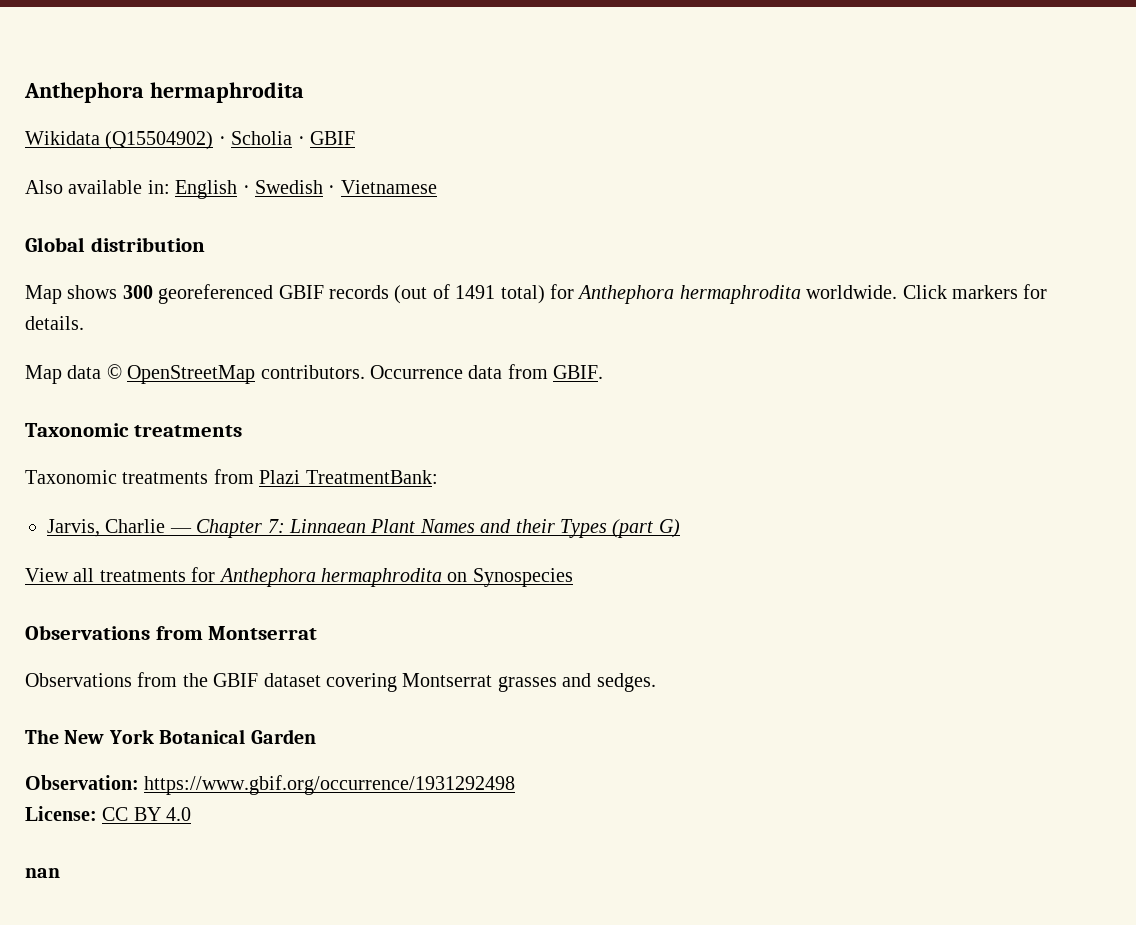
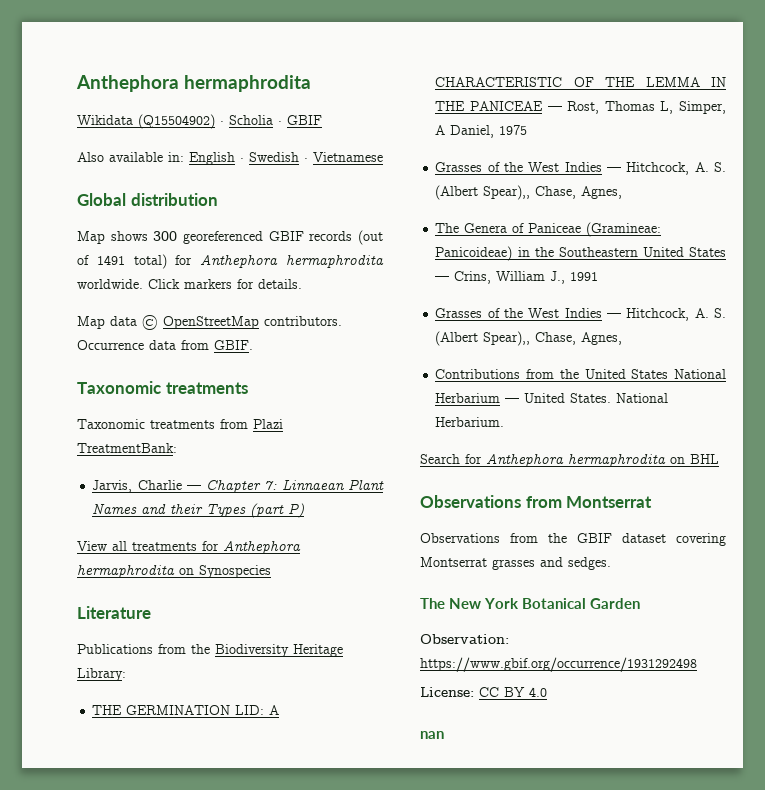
- Jarvis, Charlie — Chapter 7: Linnaean Plant Names and their Types (part G)
+ Jarvis, Charlie — Chapter 7: Linnaean Plant Names and their Types (part P)
+ Literature
+ Publications from the Biodiversity Heritage Library:
+ THE GERMINATION LID: A CHARACTERISTIC OF THE LEMMA IN THE PANICEAE — Rost, Thomas L, Simper, A Daniel, 1975
+ Grasses of the West Indies — Hitchcock, A. S. (Albert Spear),, Chase, Agnes,
+ The Genera of Paniceae (Gramineae: Panicoideae) in the Southeastern United States — Crins, William J., 1991
+ Grasses of the West Indies — Hitchcock, A. S. (Albert Spear),, Chase, Agnes,
+ Contributions from the United States National Herbarium — United States. National Herbarium.
+ Search for Anthephora hermaphrodita on BHL

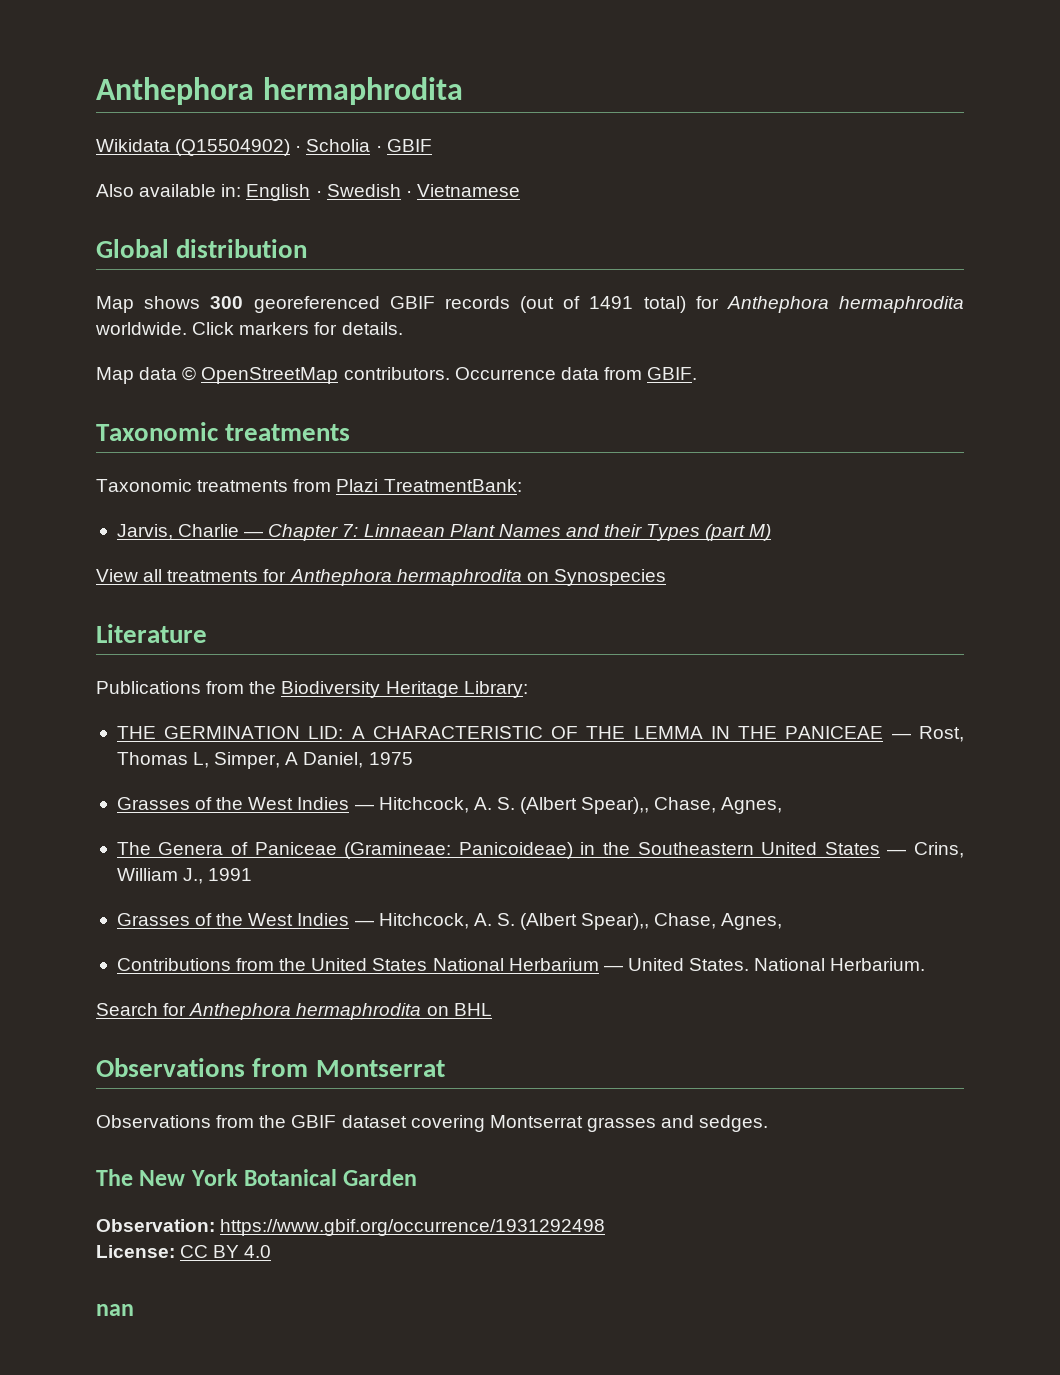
- Jarvis, Charlie — Chapter 7: Linnaean Plant Names and their Types (part P)
+ Jarvis, Charlie — Chapter 7: Linnaean Plant Names and their Types (part M)

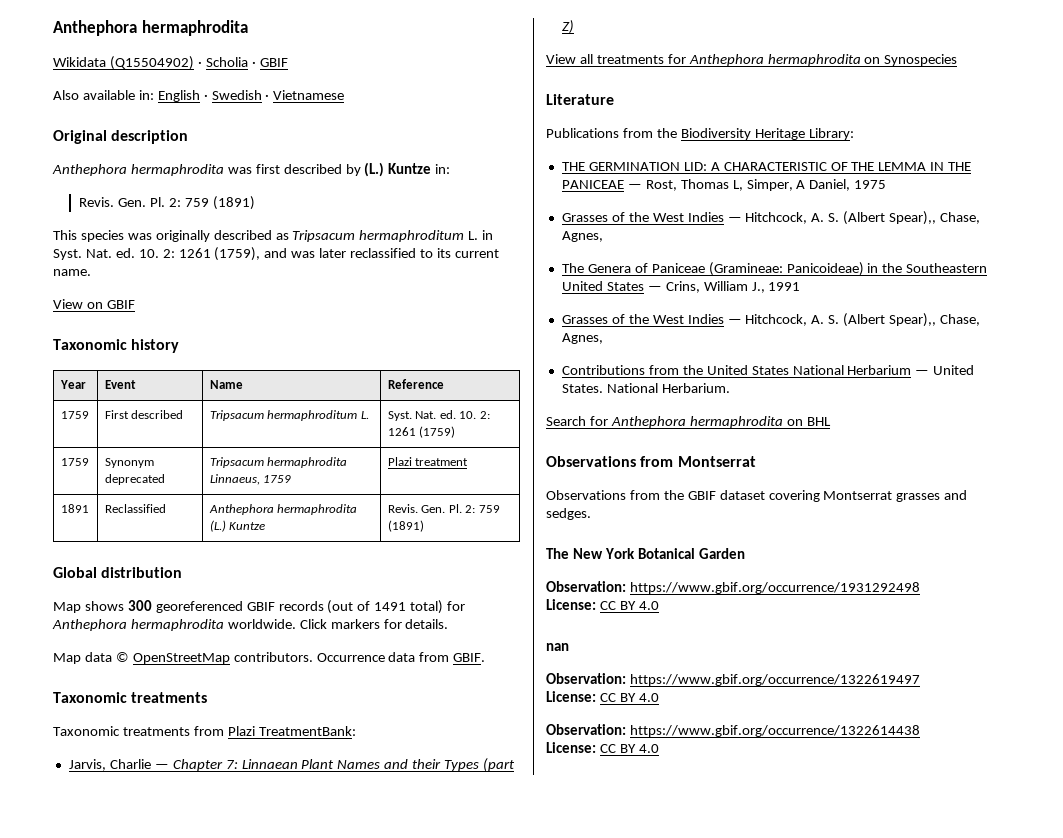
+ Original description
+ Anthephora hermaphrodita was first described by (L.) Kuntze in:
+ Revis. Gen. Pl. 2: 759 (1891)
+ This species was originally described as Tripsacum hermaphroditum L. in Syst. Nat. ed. 10. 2: 1261 (1759), and was later reclassified to its current name.
+ View on GBIF
+ Taxonomic history
+ Year | Event | Name | Reference
+ 1759 | First described | Tripsacum hermaphroditum L. | Syst. Nat. ed. 10. 2: 1261 (1759)
+ 1759 | Synonym deprecated | Tripsacum hermaphrodita Linnaeus, 1759 | Plazi treatment
+ 1891 | Reclassified | Anthephora hermaphrodita (L.) Kuntze | Revis. Gen. Pl. 2: 759 (1891)
- Jarvis, Charlie — Chapter 7: Linnaean Plant Names and their Types (part M)
+ Jarvis, Charlie — Chapter 7: Linnaean Plant Names and their Types (part Z)
+ Observation: https://www.gbif.org/occurrence/1322619497
+ License: CC BY 4.0
+ Observation: https://www.gbif.org/occurrence/1322614438
+ License: CC BY 4.0

